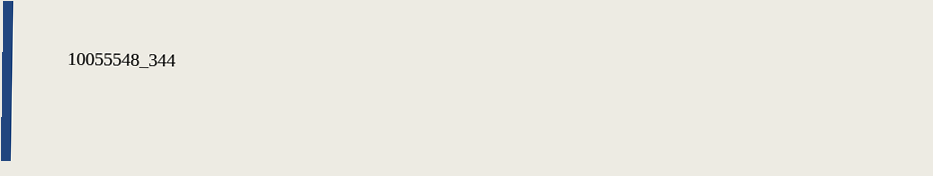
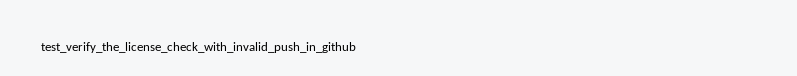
- 10055548_344
+ test_verify_the_license_check_with_invalid_push_in_github

